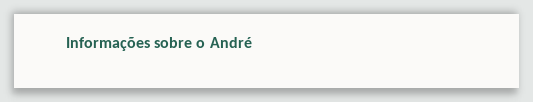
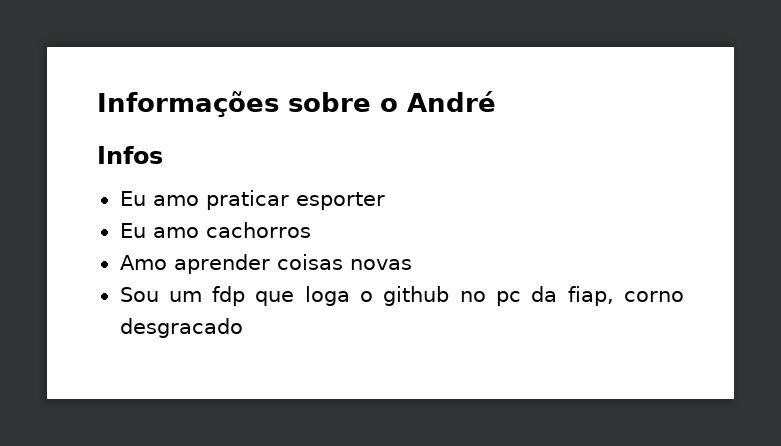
+ Infos
+ Eu amo praticar esporter
+ Eu amo cachorros
+ Amo aprender coisas novas
+ Sou um fdp que loga o github no pc da fiap, corno desgracado

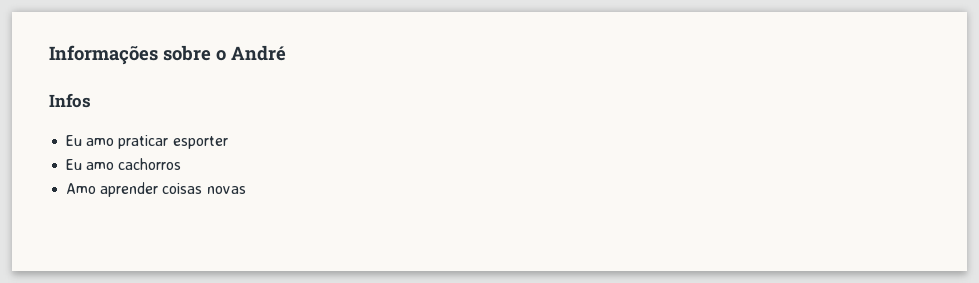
- Sou um fdp que loga o github no pc da fiap, corno desgracado

